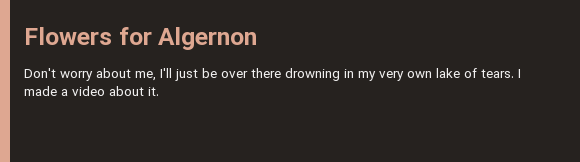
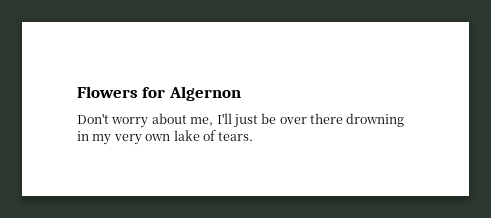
- I made a video about it.

